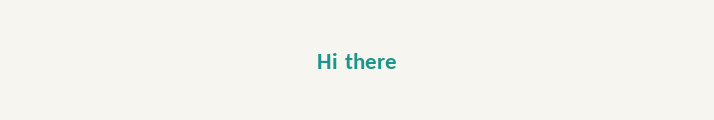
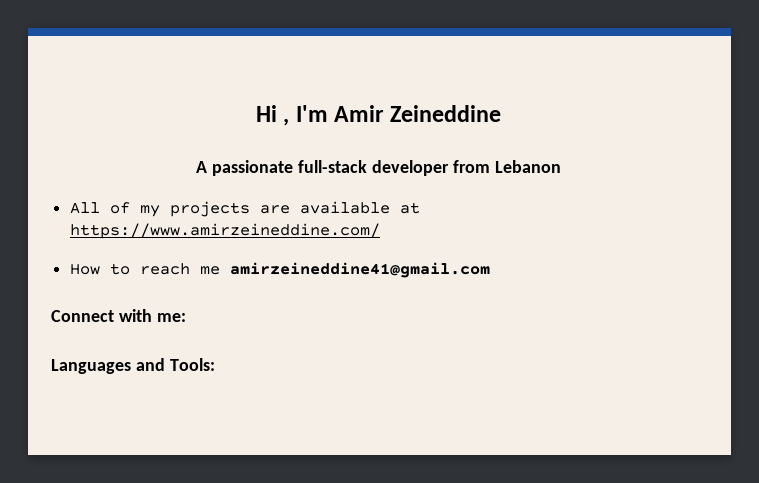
- Hi there
+ Hi , I'm Amir Zeineddine
+ A passionate full-stack developer from Lebanon
+ All of my projects are available at https://www.amirzeineddine.com/
+ How to reach me amirzeineddine41@gmail.com
+ Connect with me:
+ Languages and Tools:

